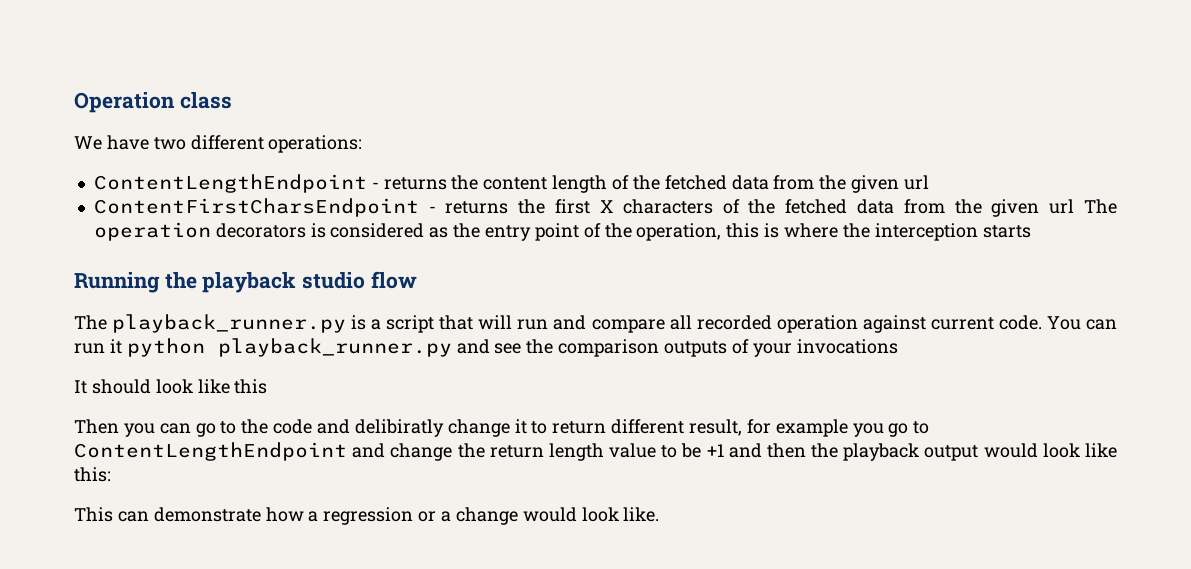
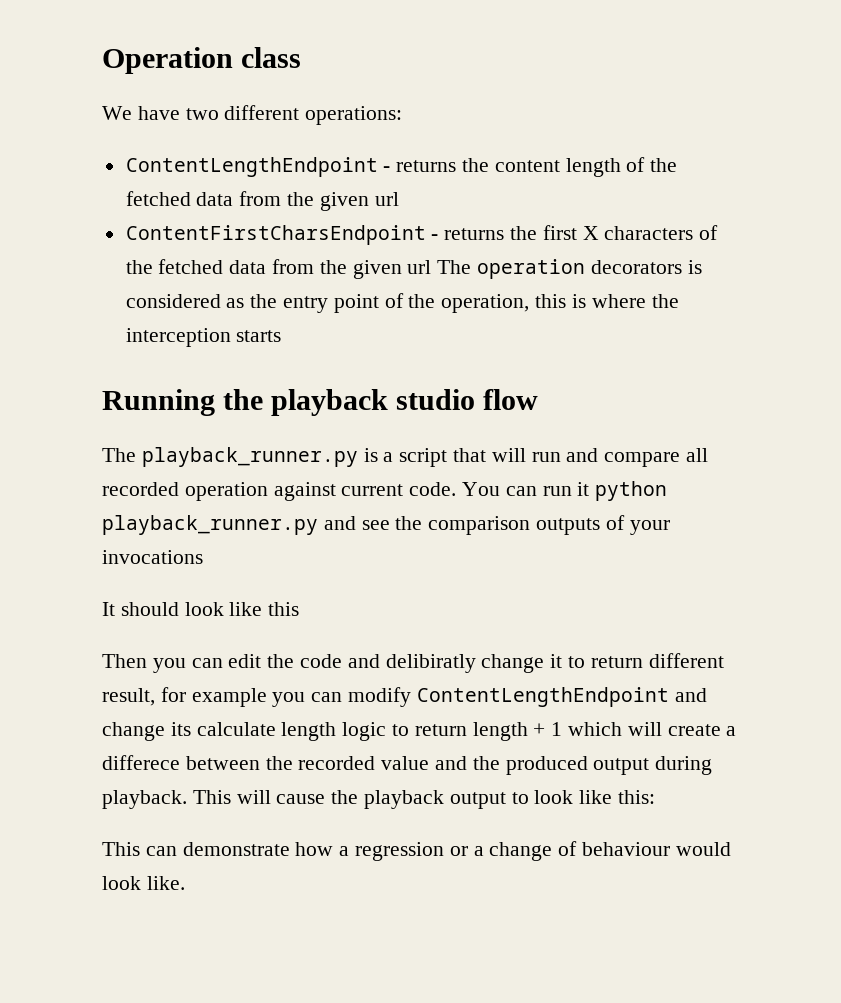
- Then you can go to the code and delibiratly change it to return different result, for example you go to ContentLengthEndpoint and change the return length value to be +1 and then the playback output would look like this:
+ Then you can edit the code and delibiratly change it to return different result, for example you can modify ContentLengthEndpoint and change its calculate length logic to return length + 1 which will create a differece between the recorded value and the produced output during playback. This will cause the playback output to look like this:
- This can demonstrate how a regression or a change would look like.
+ This can demonstrate how a regression or a change of behaviour would look like.

